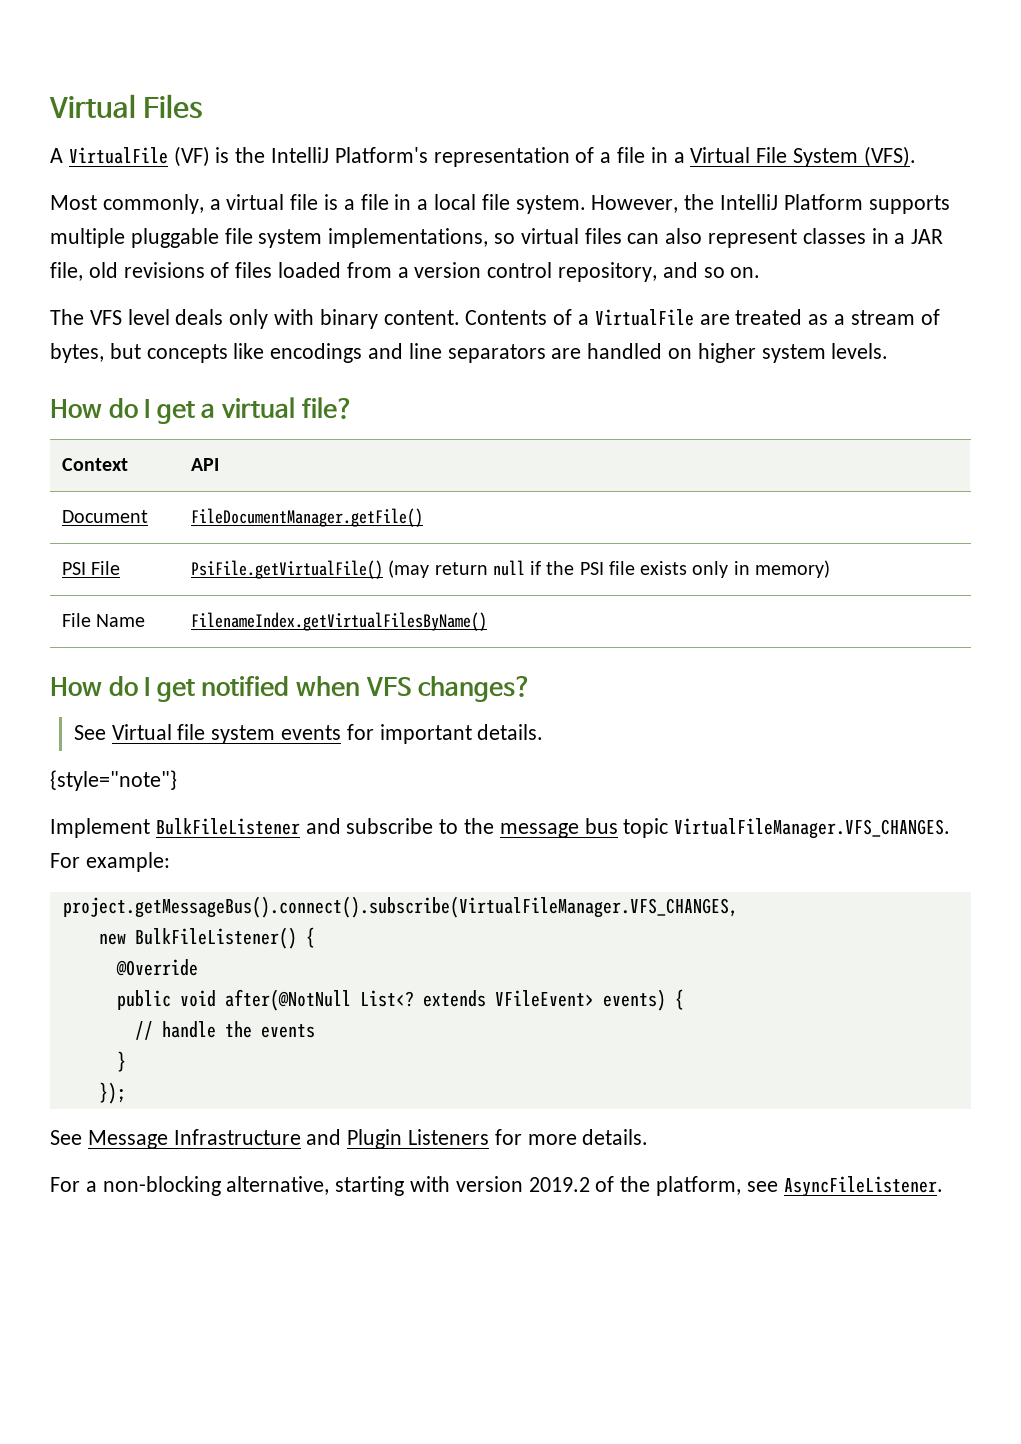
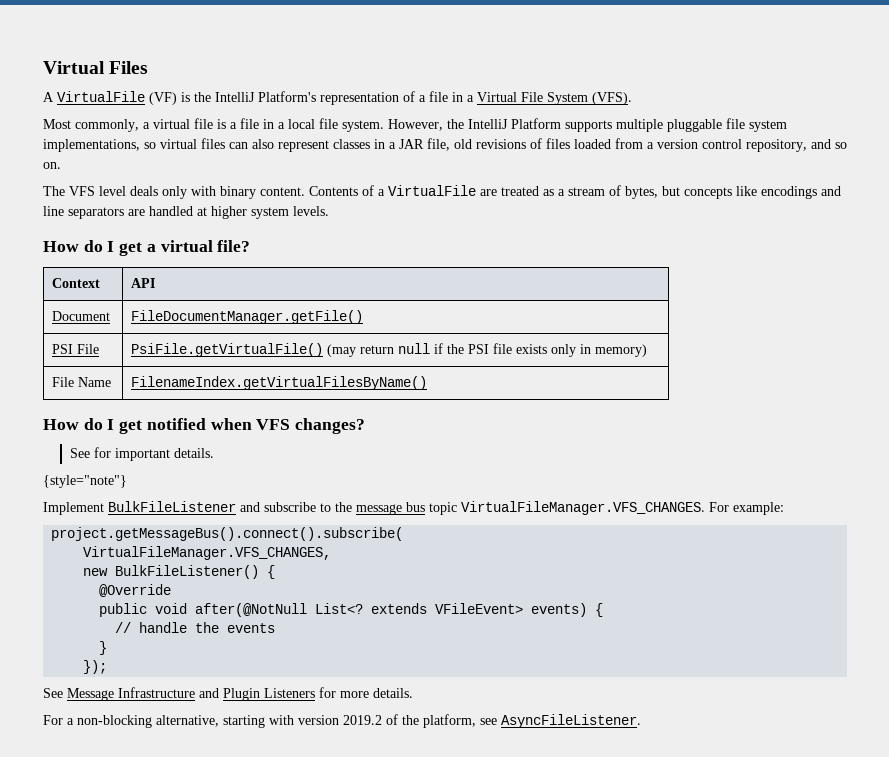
- Contents of a VirtualFile are treated as a stream of bytes, but concepts like encodings and line separators are handled on higher system levels.
+ Contents of a VirtualFile are treated as a stream of bytes, but concepts like encodings and line separators are handled at higher system levels.
- See Virtual file system events for important details.
+ See for important details.
- project.getMessageBus().connect().subscribe(VirtualFileManager.VFS_CHANGES,
+ project.getMessageBus().connect().subscribe(
+ VirtualFileManager.VFS_CHANGES,

